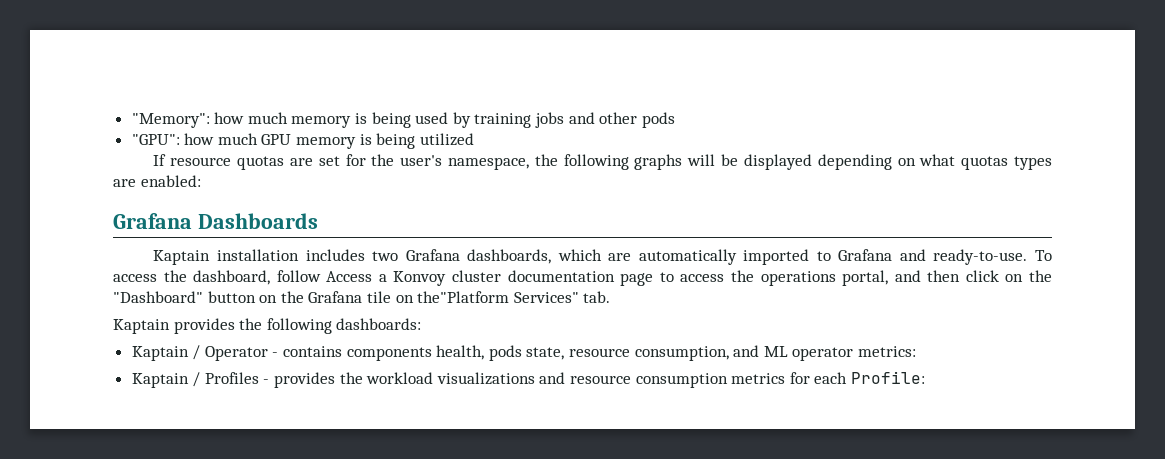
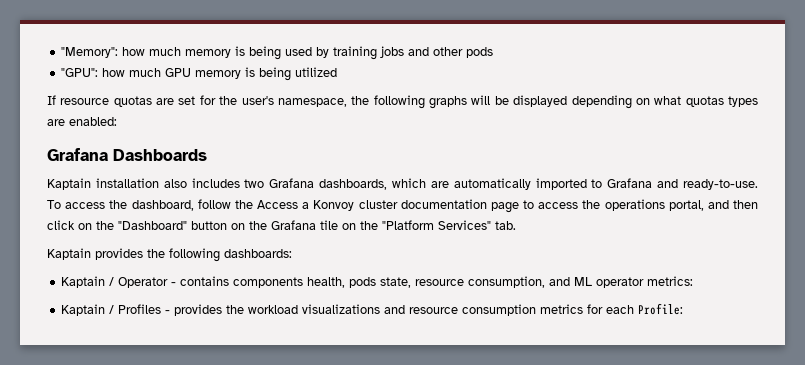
- Kaptain installation includes two Grafana dashboards, which are automatically imported to Grafana and ready-to-use.
+ Kaptain installation also includes two Grafana dashboards, which are automatically imported to Grafana and ready-to-use.
- To access the dashboard, follow Access a Konvoy cluster documentation page to access the operations portal, and then click on the "Dashboard" button on the Grafana tile on the"Platform Services" tab.
+ To access the dashboard, follow the Access a Konvoy cluster documentation page to access the operations portal, and then click on the "Dashboard" button on the Grafana tile on the "Platform Services" tab.

